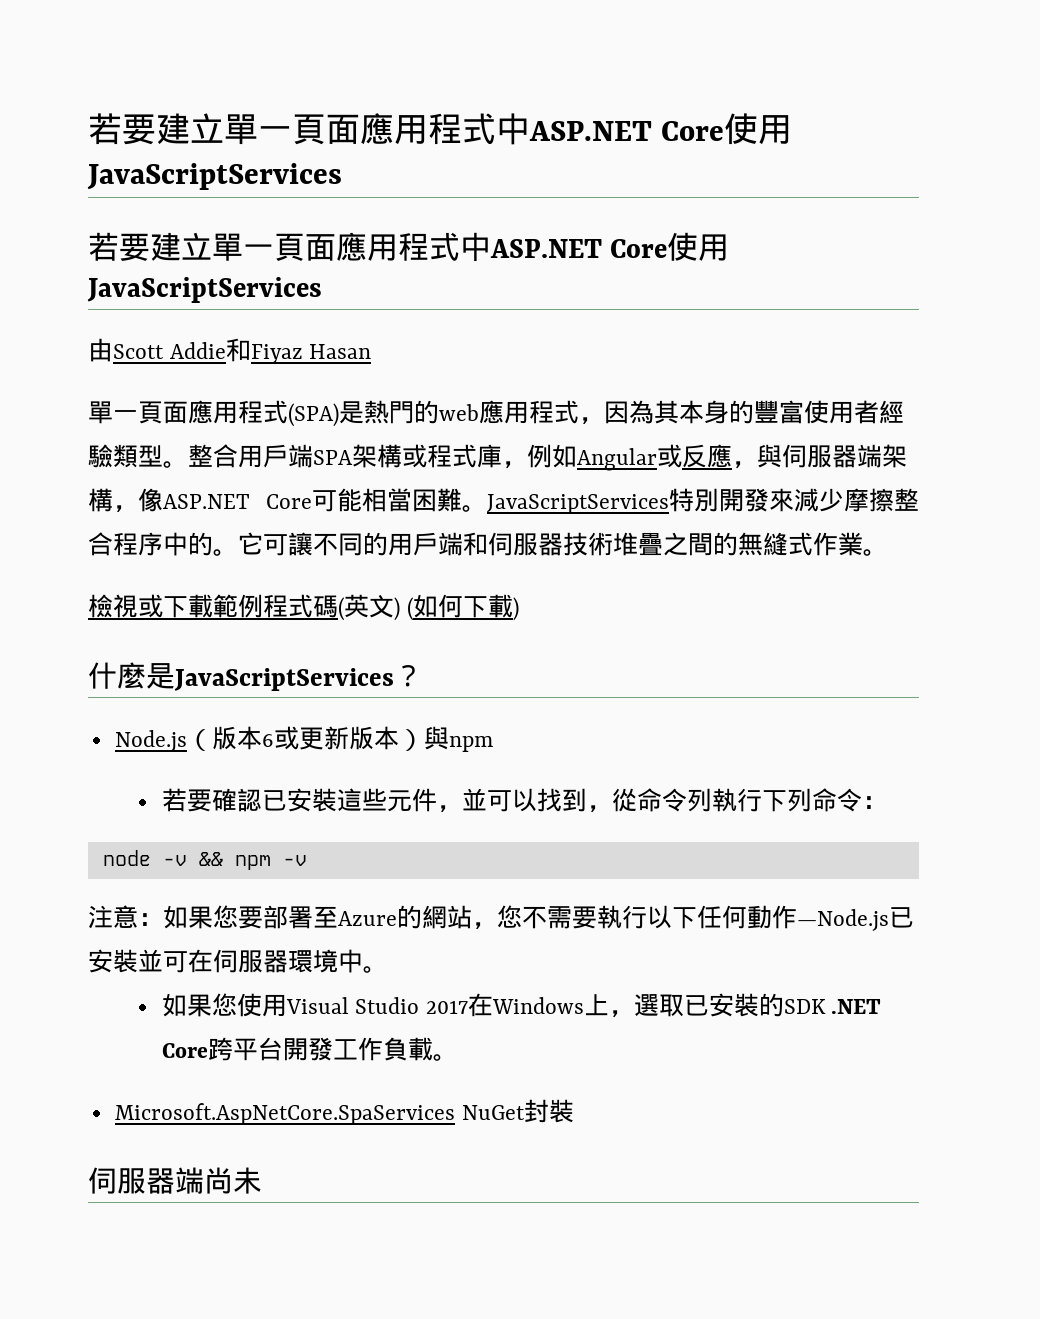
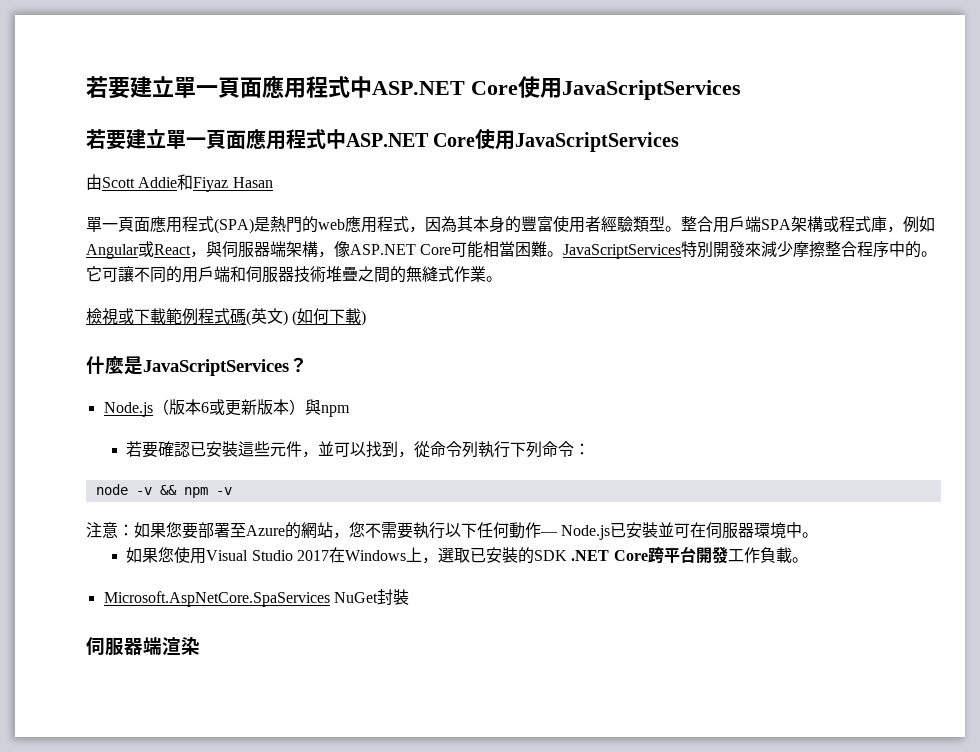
- 整合用戶端SPA架構或程式庫，例如Angular或反應，與伺服器端架構，像ASP.NET Core可能相當困難。
+ 整合用戶端SPA架構或程式庫，例如Angular或React，與伺服器端架構，像ASP.NET Core可能相當困難。
- 注意：如果您要部署至Azure的網站，您不需要執行以下任何動作—Node.js已安裝並可在伺服器環境中。
+ 注意：如果您要部署至Azure的網站，您不需要執行以下任何動作— Node.js已安裝並可在伺服器環境中。
- 伺服器端尚未
+ 伺服器端渲染

